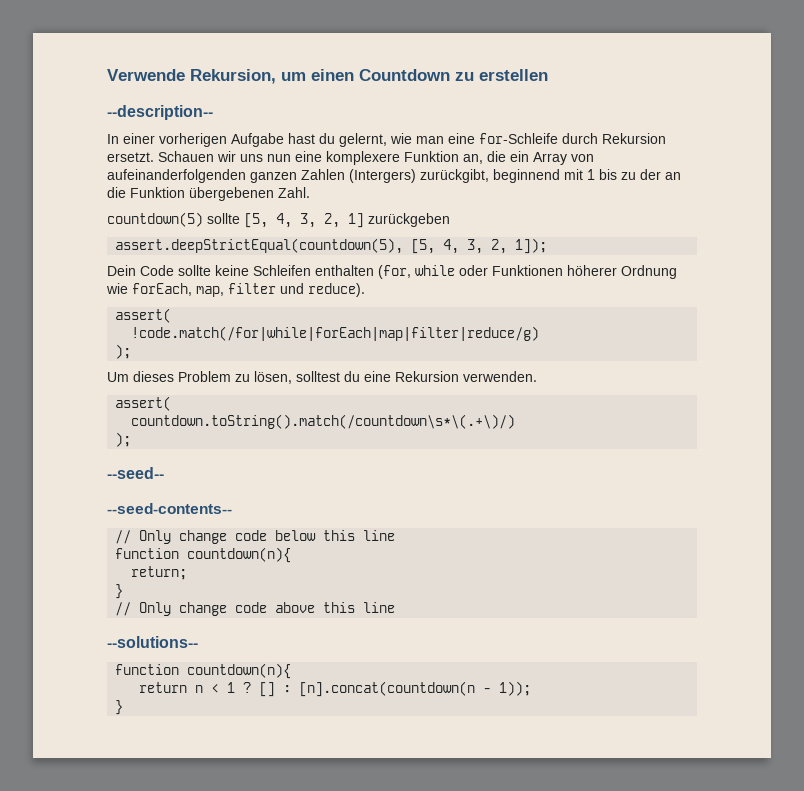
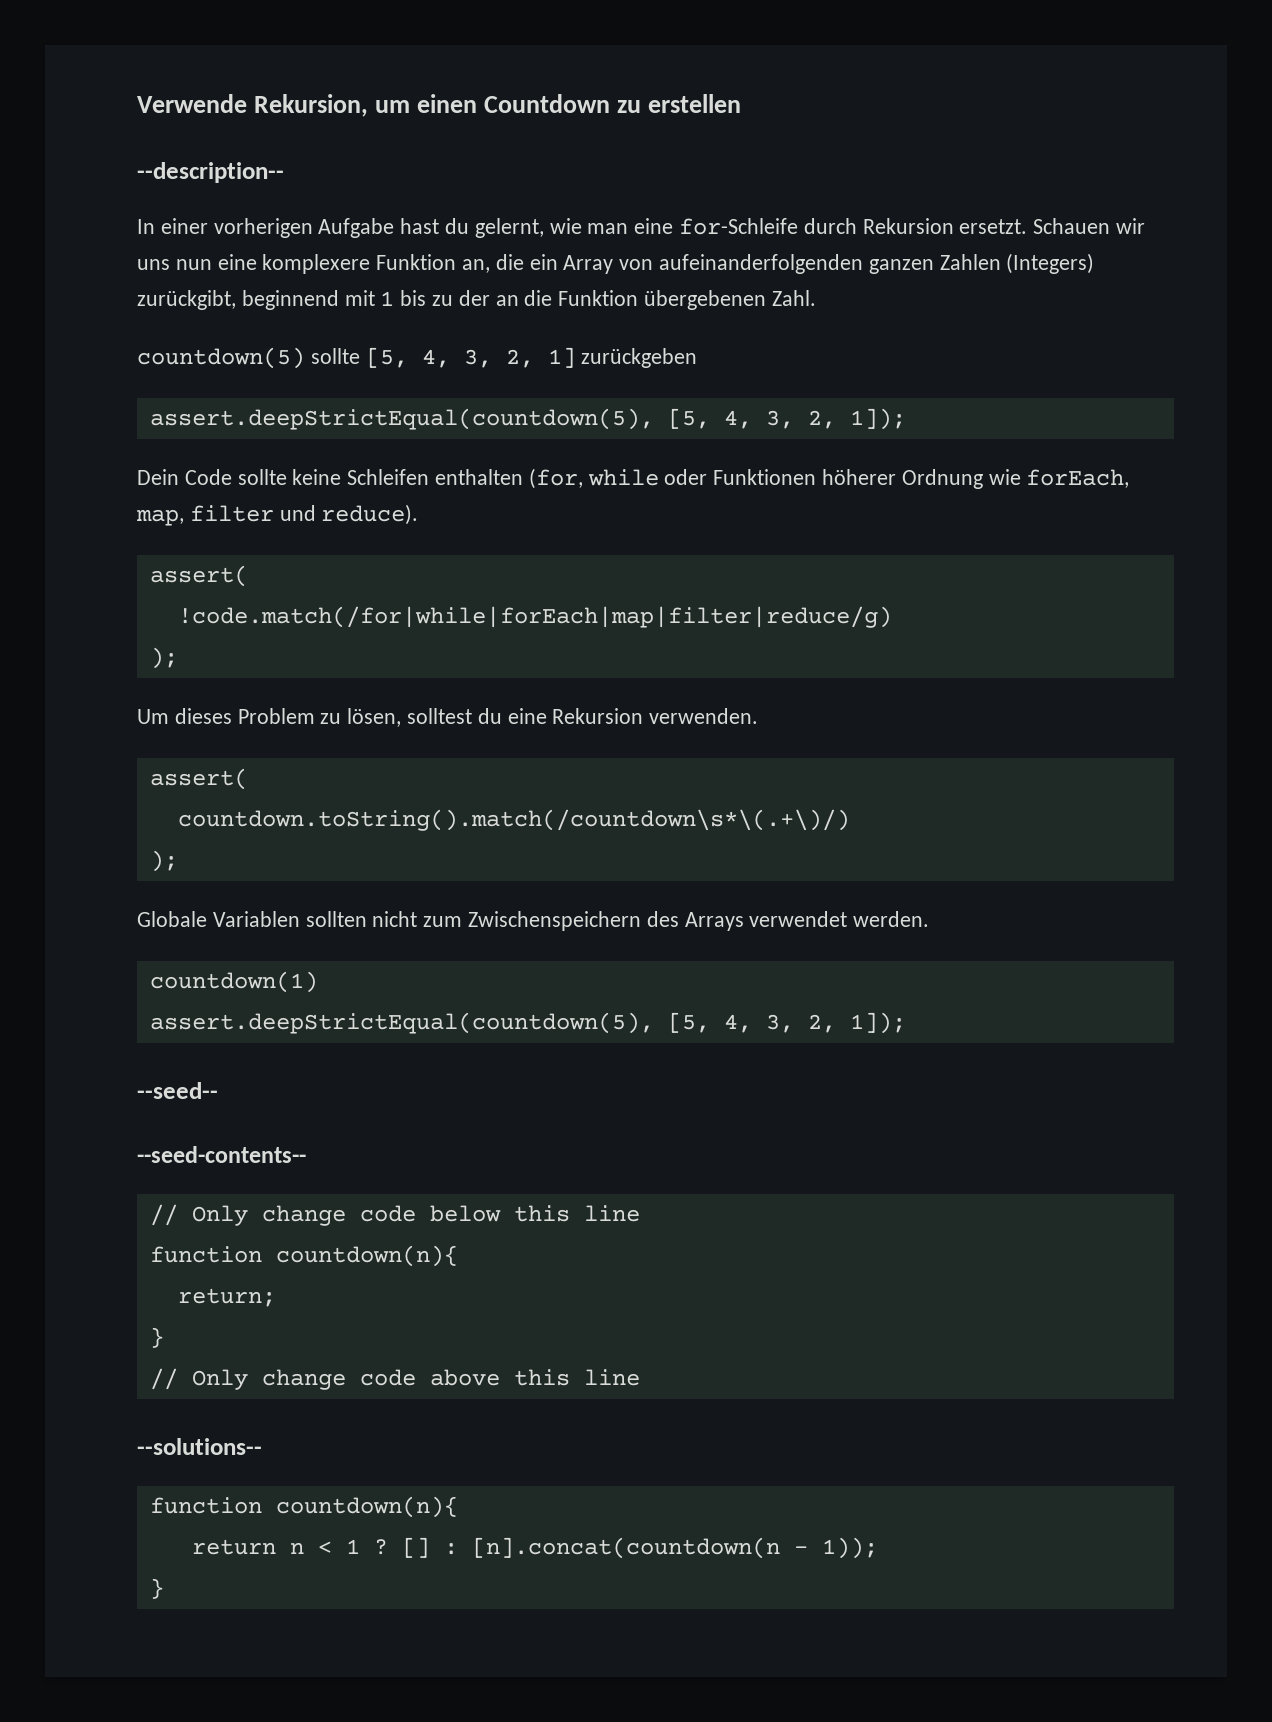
- Schauen wir uns nun eine komplexere Funktion an, die ein Array von aufeinanderfolgenden ganzen Zahlen (Intergers) zurückgibt, beginnend mit 1 bis zu der an die Funktion übergebenen Zahl.
+ Schauen wir uns nun eine komplexere Funktion an, die ein Array von aufeinanderfolgenden ganzen Zahlen (Integers) zurückgibt, beginnend mit 1 bis zu der an die Funktion übergebenen Zahl.
+ Globale Variablen sollten nicht zum Zwischenspeichern des Arrays verwendet werden.
+ countdown(1)
+ assert.deepStrictEqual(countdown(5), [5, 4, 3, 2, 1]);

